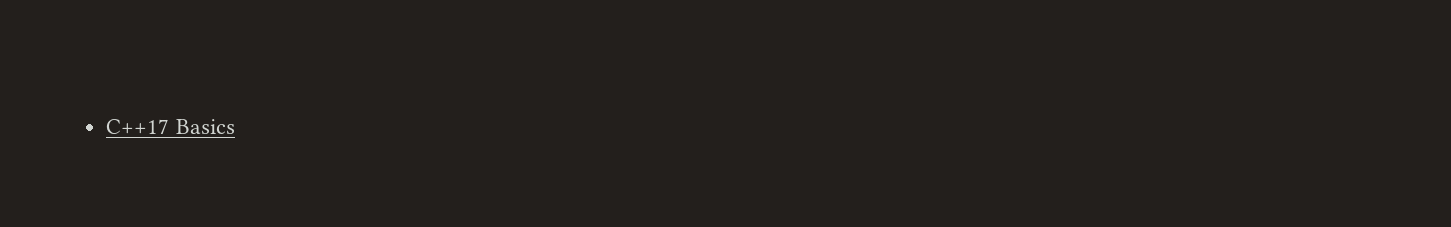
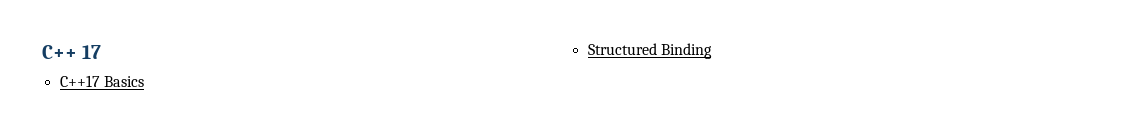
+ C++ 17
+ Structured Binding

